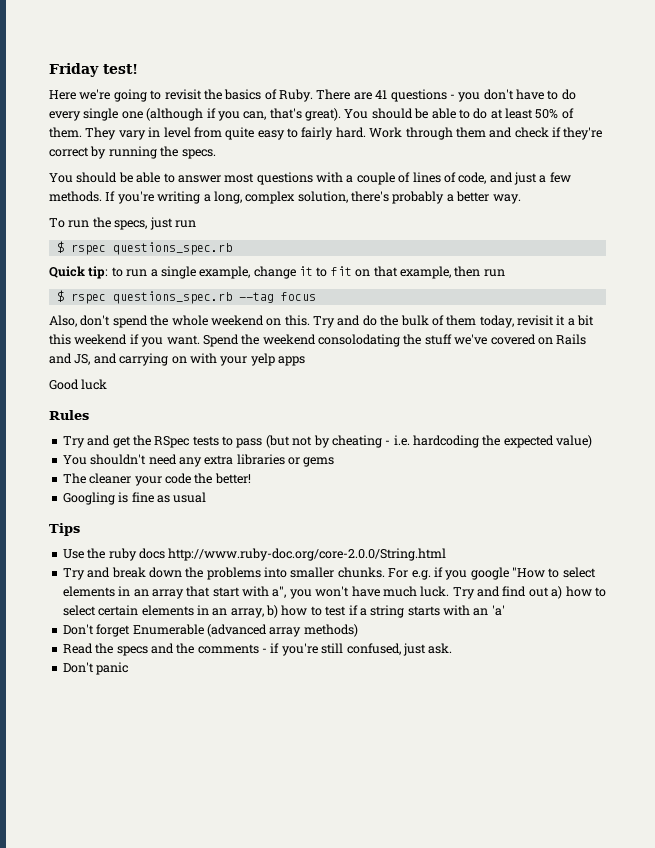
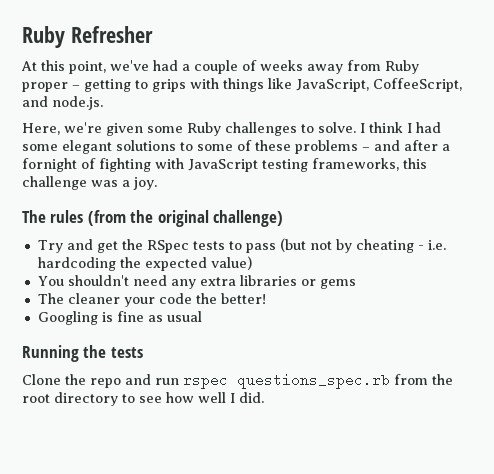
- Friday test!
- Here we're going to revisit the basics of Ruby. There are 41 questions - you don't have to do every single one (although if you can, that's great). You should be able to do at least 50% of them. They vary in level from quite easy to fairly hard. Work through them and check if they're correct by running the specs.
- You should be able to answer most questions with a couple of lines of code, and just a few methods. If you're writing a long, complex solution, there's probably a better way.
- To run the specs, just run
- $ rspec questions_spec.rb
- Quick tip: to run a single example, change it to fit on that example, then run
- $ rspec questions_spec.rb --tag focus
- Also, don't spend the whole weekend on this. Try and do the bulk of them today, revisit it a bit this weekend if you want. Spend the weekend consolodating the stuff we've covered on Rails and JS, and carrying on with your yelp apps
- Good luck
- Rules
+ Ruby Refresher
+ At this point, we've had a couple of weeks away from Ruby proper – getting to grips with things like JavaScript, CoffeeScript, and node.js.
+ Here, we're given some Ruby challenges to solve. I think I had some elegant solutions to some of these problems – and after a fornight of fighting with JavaScript testing frameworks, this challenge was a joy.
+ The rules (from the original challenge)
- Tips
- Use the ruby docs http://www.ruby-doc.org/core-2.0.0/String.html
- Try and break down the problems into smaller chunks. For e.g. if you google "How to select elements in an array that start with a", you won't have much luck. Try and find out a) how to select certain elements in an array, b) how to test if a string starts with an 'a'
- Don't forget Enumerable (advanced array methods)
- Read the specs and the comments - if you're still confused, just ask.
- Don't panic
+ Running the tests
+ Clone the repo and run rspec questions_spec.rb from the root directory to see how well I did.

